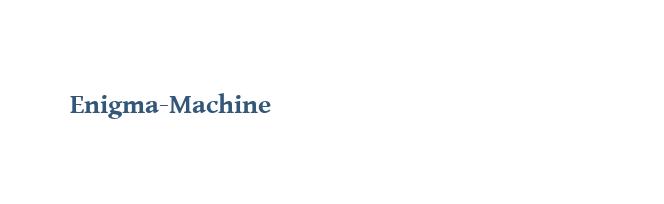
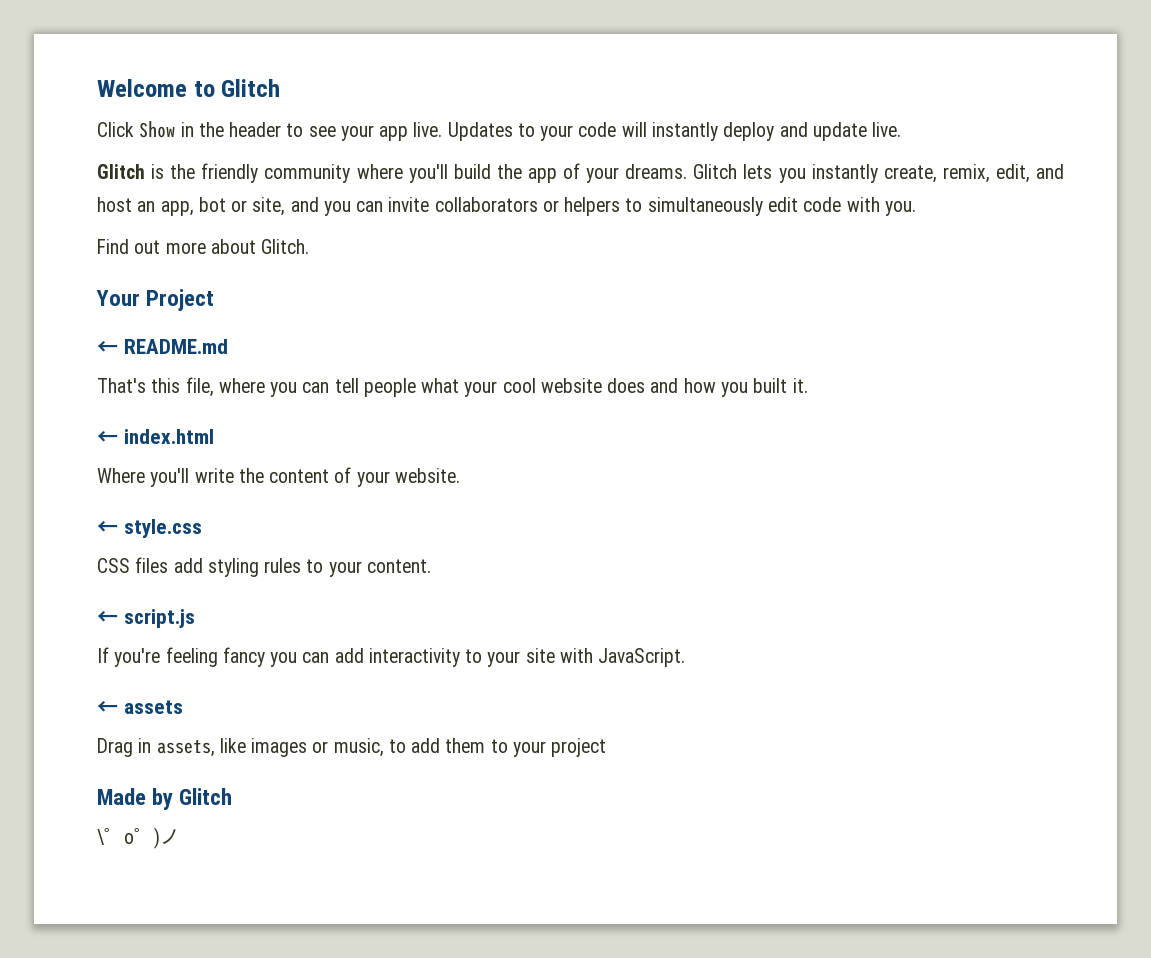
- Enigma-Machine
+ Welcome to Glitch
+ Click Show in the header to see your app live. Updates to your code will instantly deploy and update live.
+ Glitch is the friendly community where you'll build the app of your dreams. Glitch lets you instantly create, remix, edit, and host an app, bot or site, and you can invite collaborators or helpers to simultaneously edit code with you.
+ Find out more about Glitch.
+ Your Project
+ ← README.md
+ That's this file, where you can tell people what your cool website does and how you built it.
+ ← index.html
+ Where you'll write the content of your website.
+ ← style.css
+ CSS files add styling rules to your content.
+ ← script.js
+ If you're feeling fancy you can add interactivity to your site with JavaScript.
+ ← assets
+ Drag in assets, like images or music, to add them to your project
+ Made by Glitch
+ \゜o゜)ノ

